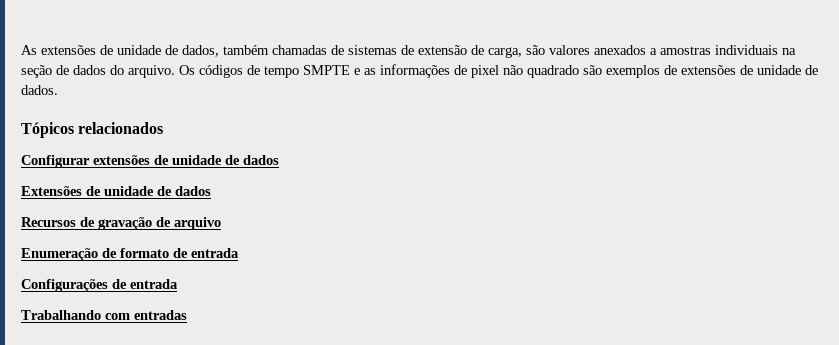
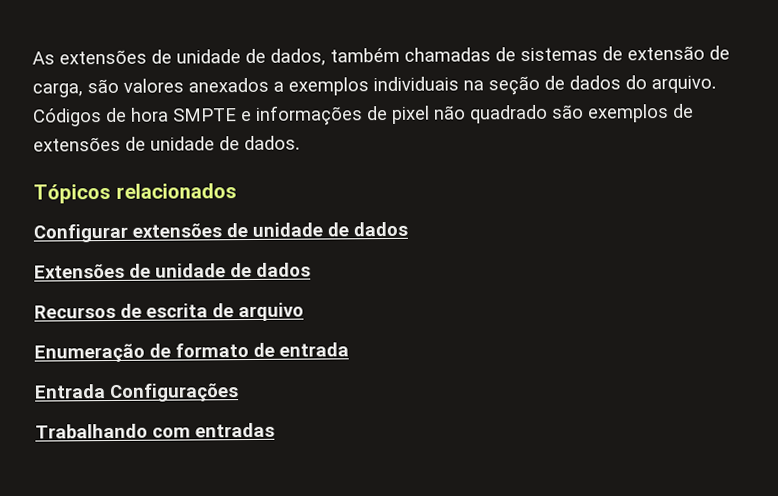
- As extensões de unidade de dados, também chamadas de sistemas de extensão de carga, são valores anexados a amostras individuais na seção de dados do arquivo.
+ As extensões de unidade de dados, também chamadas de sistemas de extensão de carga, são valores anexados a exemplos individuais na seção de dados do arquivo.
- Os códigos de tempo SMPTE e as informações de pixel não quadrado são exemplos de extensões de unidade de dados.
+ Códigos de hora SMPTE e informações de pixel não quadrado são exemplos de extensões de unidade de dados.
- Recursos de gravação de arquivo
+ Recursos de escrita de arquivo
- Configurações de entrada
+ Entrada Configurações

